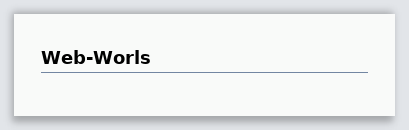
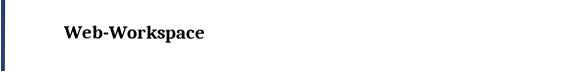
- Web-Worls
+ Web-Workspace

